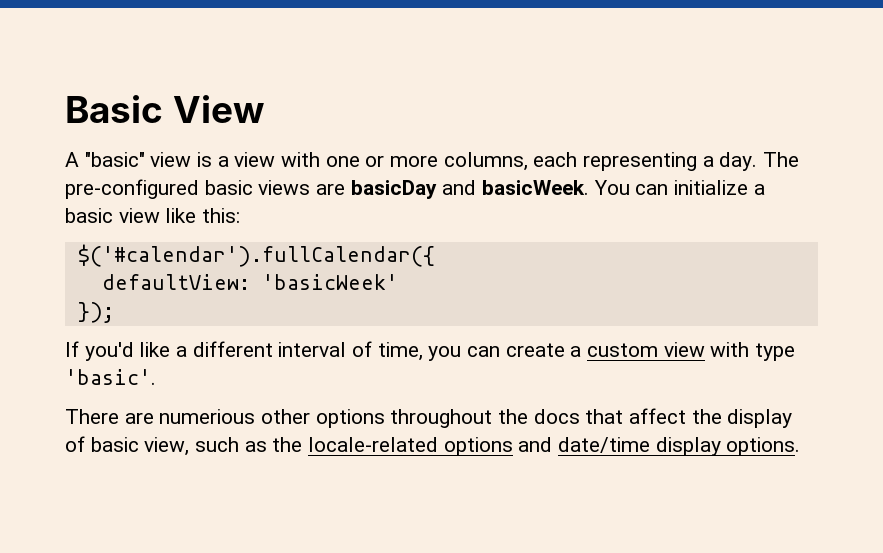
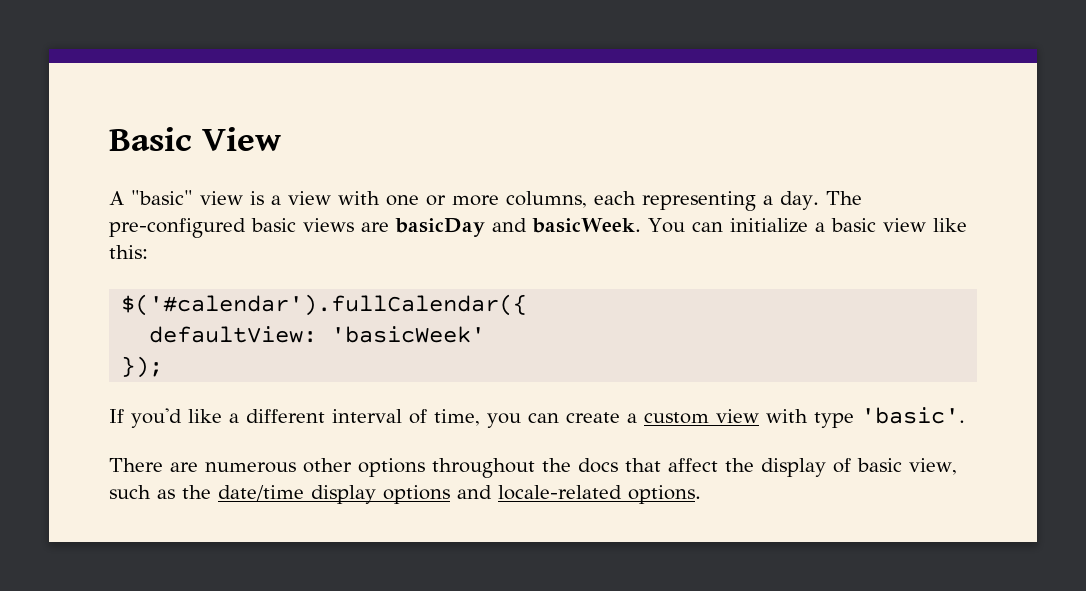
- There are numerious other options throughout the docs that affect the display of basic view, such as the locale-related options and date/time display options.
+ There are numerous other options throughout the docs that affect the display of basic view, such as the date/time display options and locale-related options.

